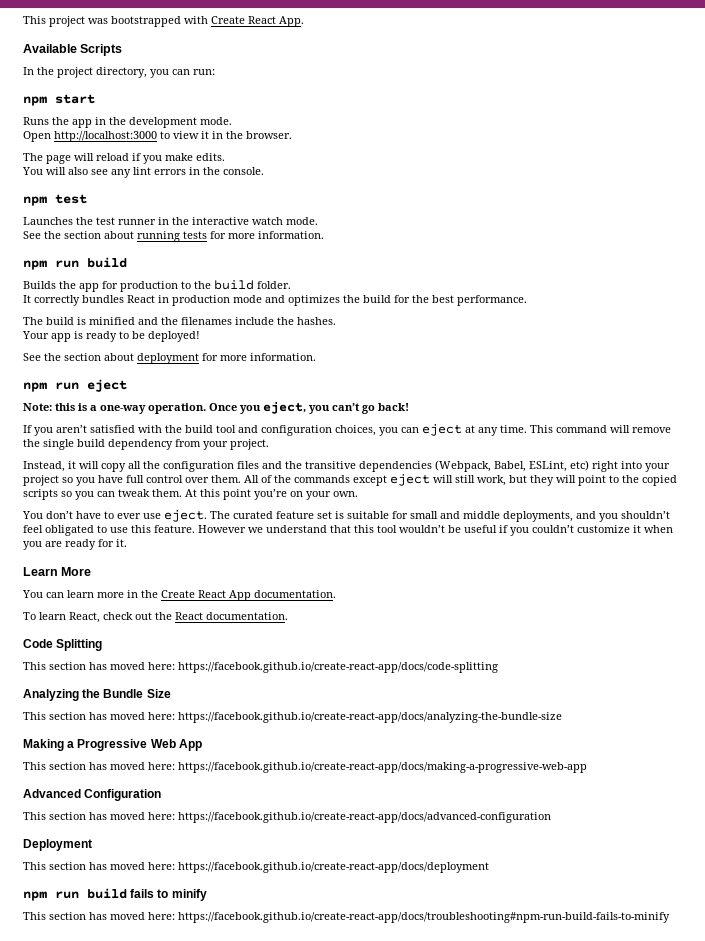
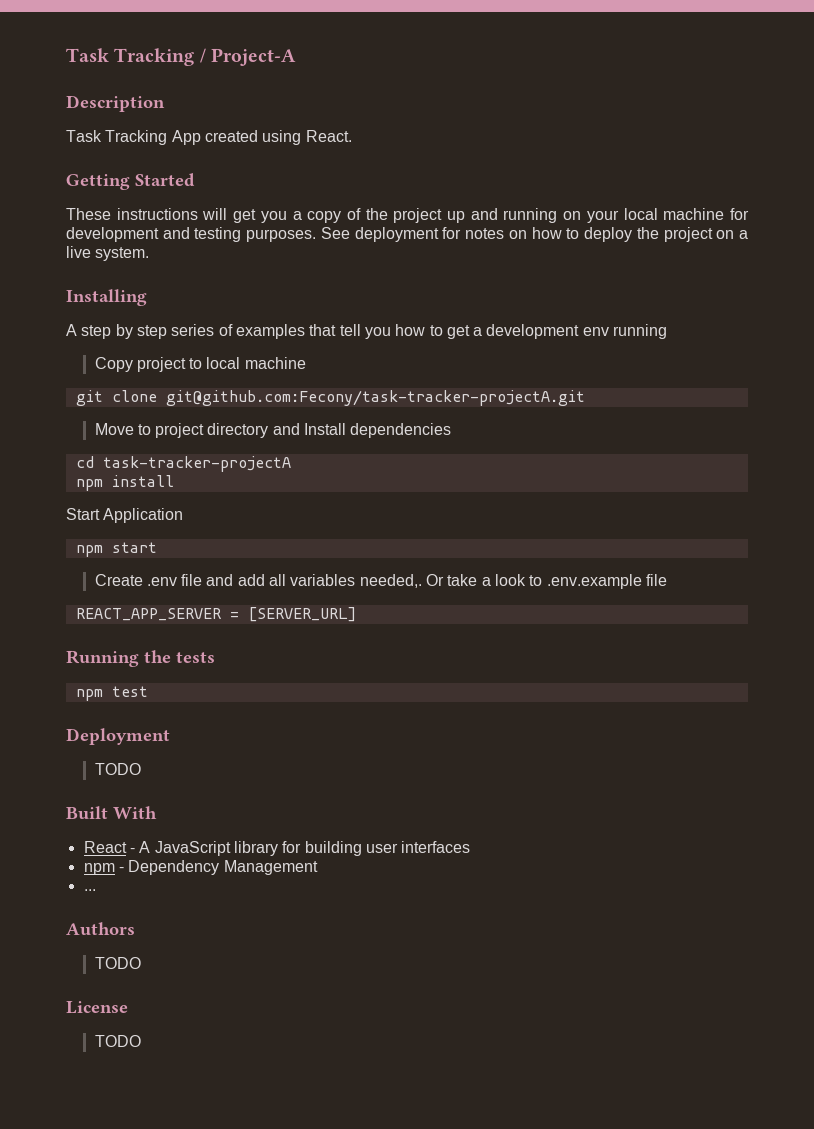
- This project was bootstrapped with Create React App.
- Available Scripts
- In the project directory, you can run:
+ Task Tracking / Project-A
+ Description
+ Task Tracking App created using React.
+ Getting Started
+ These instructions will get you a copy of the project up and running on your local machine for development and testing purposes. See deployment for notes on how to deploy the project on a live system.
+ Installing
+ A step by step series of examples that tell you how to get a development env running
+ Copy project to local machine
+ git clone git@github.com:Fecony/task-tracker-projectA.git
+ Move to project directory and Install dependencies
+ cd task-tracker-projectA
+ npm install
+ Start Application
  npm start
- Runs the app in the development mode.
- Open http://localhost:3000 to view it in the browser.
- The page will reload if you make edits.
- You will also see any lint errors in the console.
+ Create .env file and add all variables needed,. Or take a look to .env.example file
+ REACT_APP_SERVER = [SERVER_URL]
+ Running the tests
  npm test
- Launches the test runner in the interactive watch mode.
- See the section about running tests for more information.
- npm run build
- Builds the app for production to the build folder.
- It correctly bundles React in production mode and optimizes the build for the best performance.
- The build is minified and the filenames include the hashes.
- Your app is ready to be deployed!
- See the section about deployment for more information.
- npm run eject
- Note: this is a one-way operation. Once you eject, you can’t go back!
- If you aren’t satisfied with the build tool and configuration choices, you can eject at any time. This command will remove the single build dependency from your project.
- Instead, it will copy all the configuration files and the transitive dependencies (Webpack, Babel, ESLint, etc) right into your project so you have full control over them. All of the commands except eject will still work, but they will point to the copied scripts so you can tweak them. At this point you’re on your own.
- You don’t have to ever use eject. The curated feature set is suitable for small and middle deployments, and you shouldn’t feel obligated to use this feature. However we understand that this tool wouldn’t be useful if you couldn’t customize it when you are ready for it.
- Learn More
- You can learn more in the Create React App documentation.
- To learn React, check out the React documentation.
- Code Splitting
- This section has moved here: https://facebook.github.io/create-react-app/docs/code-splitting
- Analyzing the Bundle Size
- This section has moved here: https://facebook.github.io/create-react-app/docs/analyzing-the-bundle-size
- Making a Progressive Web App
- This section has moved here: https://facebook.github.io/create-react-app/docs/making-a-progressive-web-app
- Advanced Configuration
- This section has moved here: https://facebook.github.io/create-react-app/docs/advanced-configuration
  Deployment
- This section has moved here: https://facebook.github.io/create-react-app/docs/deployment
- npm run build fails to minify
- This section has moved here: https://facebook.github.io/create-react-app/docs/troubleshooting#npm-run-build-fails-to-minify
+ TODO
+ Built With
+ React - A JavaScript library for building user interfaces
+ npm - Dependency Management
+ ...
+ Authors
+ TODO
+ License
+ TODO

